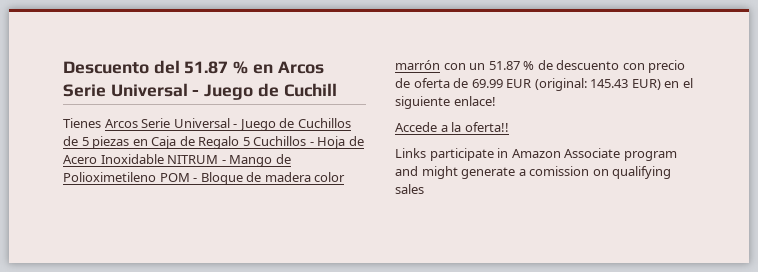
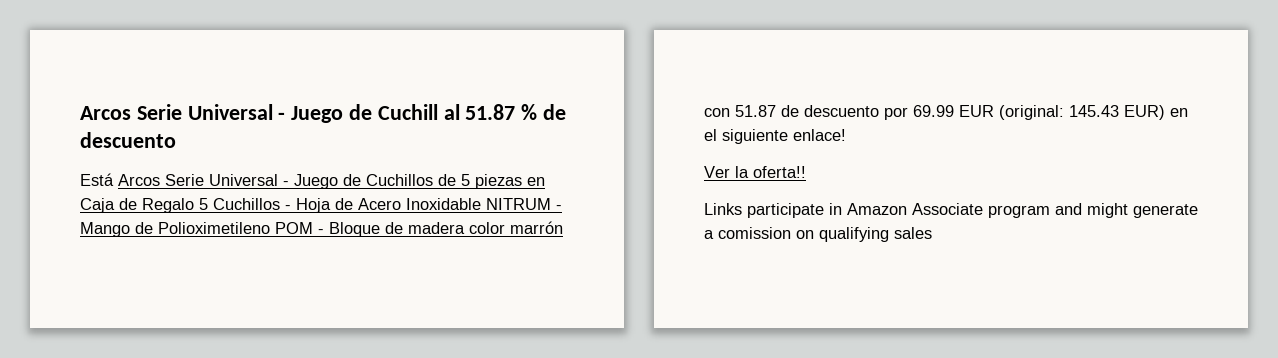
- Descuento del 51.87 % en Arcos Serie Universal - Juego de Cuchill
- Tienes Arcos Serie Universal - Juego de Cuchillos de 5 piezas en Caja de Regalo 5 Cuchillos - Hoja de Acero Inoxidable NITRUM - Mango de Polioximetileno POM - Bloque de madera color marrón con un 51.87 % de descuento con precio de oferta de 69.99 EUR (original: 145.43 EUR) en el siguiente enlace!
+ Arcos Serie Universal - Juego de Cuchill al 51.87 % de descuento
+ Está Arcos Serie Universal - Juego de Cuchillos de 5 piezas en Caja de Regalo 5 Cuchillos - Hoja de Acero Inoxidable NITRUM - Mango de Polioximetileno POM - Bloque de madera color marrón con 51.87 de descuento por 69.99 EUR (original: 145.43 EUR) en el siguiente enlace!
- Accede a la oferta!!
+ Ver la oferta!!

